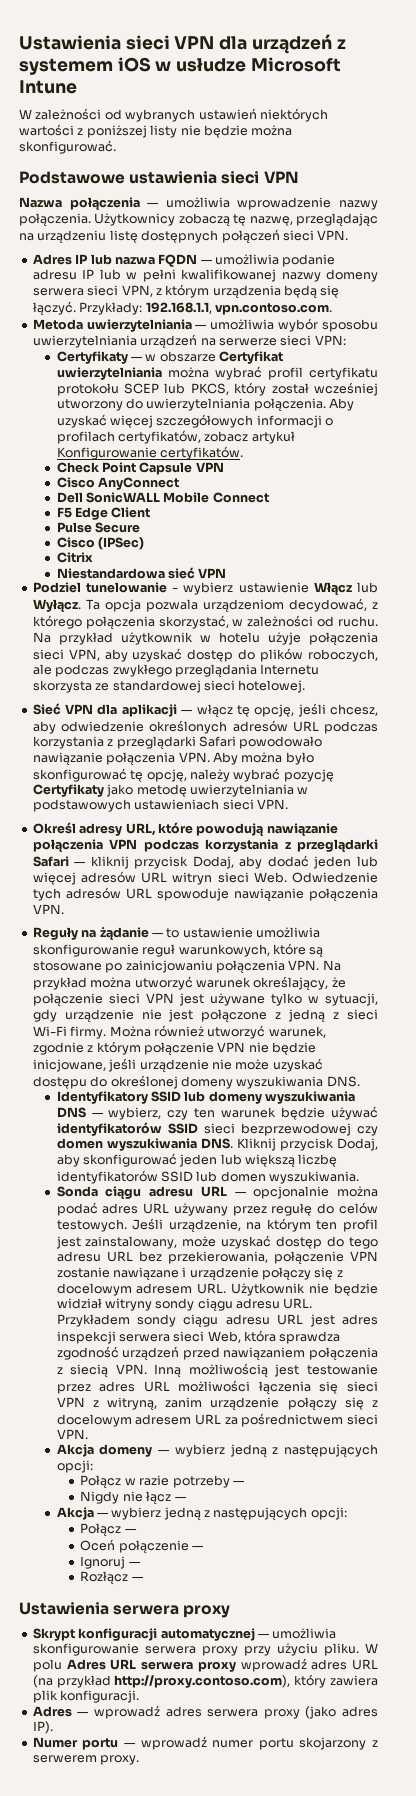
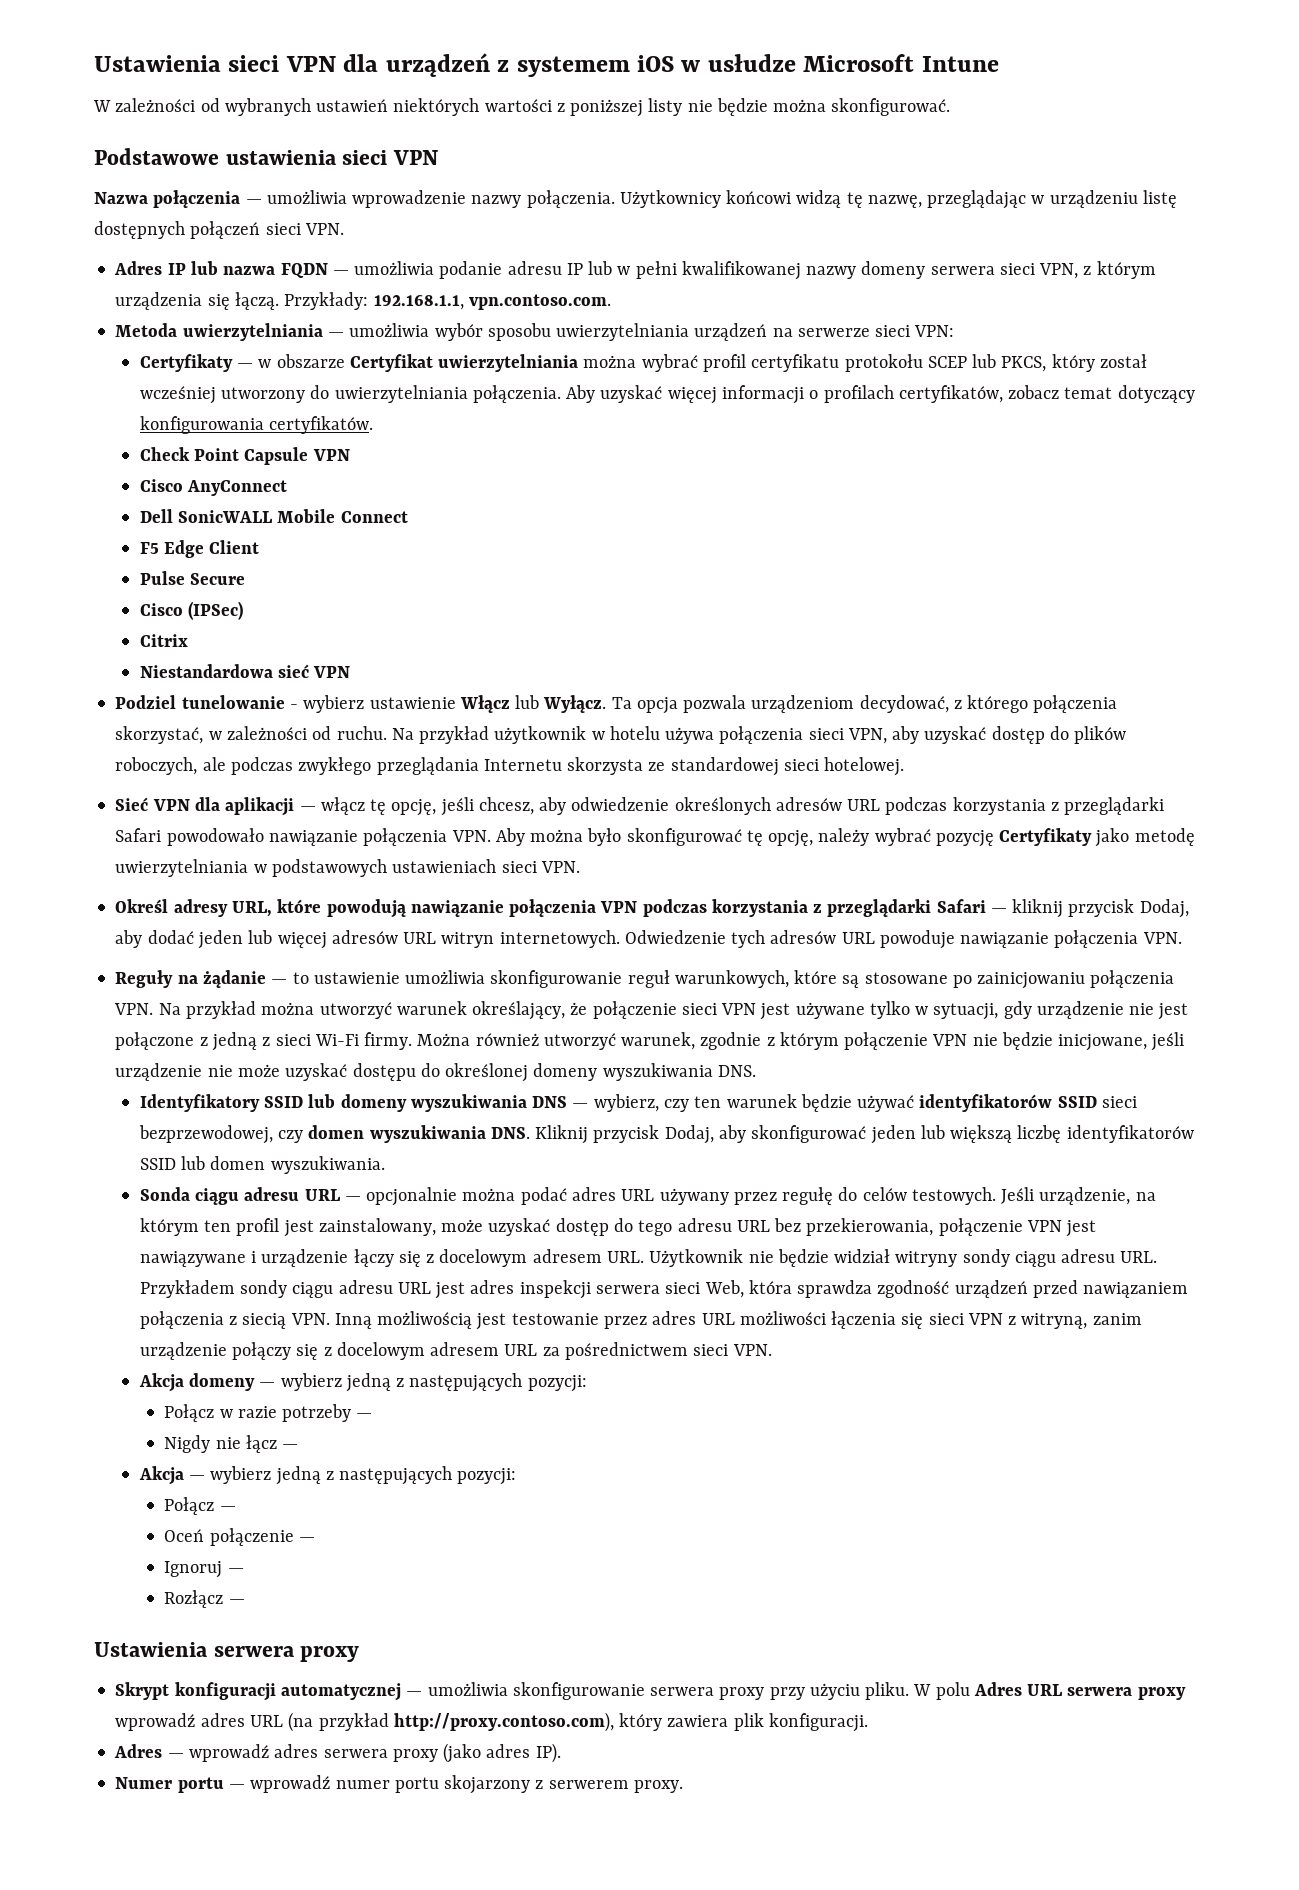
- Użytkownicy zobaczą tę nazwę, przeglądając na urządzeniu listę dostępnych połączeń sieci VPN.
+ Użytkownicy końcowi widzą tę nazwę, przeglądając w urządzeniu listę dostępnych połączeń sieci VPN.
- Adres IP lub nazwa FQDN — umożliwia podanie adresu IP lub w pełni kwalifikowanej nazwy domeny serwera sieci VPN, z którym urządzenia będą się łączyć.
+ Adres IP lub nazwa FQDN — umożliwia podanie adresu IP lub w pełni kwalifikowanej nazwy domeny serwera sieci VPN, z którym urządzenia się łączą.
- Aby uzyskać więcej szczegółowych informacji o profilach certyfikatów, zobacz artykuł Konfigurowanie certyfikatów.
+ Aby uzyskać więcej informacji o profilach certyfikatów, zobacz temat dotyczący konfigurowania certyfikatów.
- Na przykład użytkownik w hotelu użyje połączenia sieci VPN, aby uzyskać dostęp do plików roboczych, ale podczas zwykłego przeglądania Internetu skorzysta ze standardowej sieci hotelowej.
+ Na przykład użytkownik w hotelu używa połączenia sieci VPN, aby uzyskać dostęp do plików roboczych, ale podczas zwykłego przeglądania Internetu skorzysta ze standardowej sieci hotelowej.
- Określ adresy URL, które powodują nawiązanie połączenia VPN podczas korzystania z przeglądarki Safari — kliknij przycisk Dodaj, aby dodać jeden lub więcej adresów URL witryn sieci Web. Odwiedzenie tych adresów URL spowoduje nawiązanie połączenia VPN.
+ Określ adresy URL, które powodują nawiązanie połączenia VPN podczas korzystania z przeglądarki Safari — kliknij przycisk Dodaj, aby dodać jeden lub więcej adresów URL witryn internetowych. Odwiedzenie tych adresów URL powoduje nawiązanie połączenia VPN.
- Identyfikatory SSID lub domeny wyszukiwania DNS — wybierz, czy ten warunek będzie używać identyfikatorów SSID sieci bezprzewodowej czy domen wyszukiwania DNS. Kliknij przycisk Dodaj, aby skonfigurować jeden lub większą liczbę identyfikatorów SSID lub domen wyszukiwania.
+ Identyfikatory SSID lub domeny wyszukiwania DNS — wybierz, czy ten warunek będzie używać identyfikatorów SSID sieci bezprzewodowej, czy domen wyszukiwania DNS. Kliknij przycisk Dodaj, aby skonfigurować jeden lub większą liczbę identyfikatorów SSID lub domen wyszukiwania.
- Jeśli urządzenie, na którym ten profil jest zainstalowany, może uzyskać dostęp do tego adresu URL bez przekierowania, połączenie VPN zostanie nawiązane i urządzenie połączy się z docelowym adresem URL. Użytkownik nie będzie widział witryny sondy ciągu adresu URL. Przykładem sondy ciągu adresu URL jest adres inspekcji serwera sieci Web, która sprawdza zgodność urządzeń przed nawiązaniem połączenia z siecią VPN. Inną możliwością jest testowanie przez adres URL możliwości łączenia się sieci VPN z witryną, zanim urządzenie połączy się z docelowym adresem URL za pośrednictwem sieci VPN.
+ Jeśli urządzenie, na którym ten profil jest zainstalowany, może uzyskać dostęp do tego adresu URL bez przekierowania, połączenie VPN jest nawiązywane i urządzenie łączy się z docelowym adresem URL. Użytkownik nie będzie widział witryny sondy ciągu adresu URL. Przykładem sondy ciągu adresu URL jest adres inspekcji serwera sieci Web, która sprawdza zgodność urządzeń przed nawiązaniem połączenia z siecią VPN. Inną możliwością jest testowanie przez adres URL możliwości łączenia się sieci VPN z witryną, zanim urządzenie połączy się z docelowym adresem URL za pośrednictwem sieci VPN.
- Akcja domeny — wybierz jedną z następujących opcji:
+ Akcja domeny — wybierz jedną z następujących pozycji:
- Akcja — wybierz jedną z następujących opcji:
+ Akcja — wybierz jedną z następujących pozycji:

